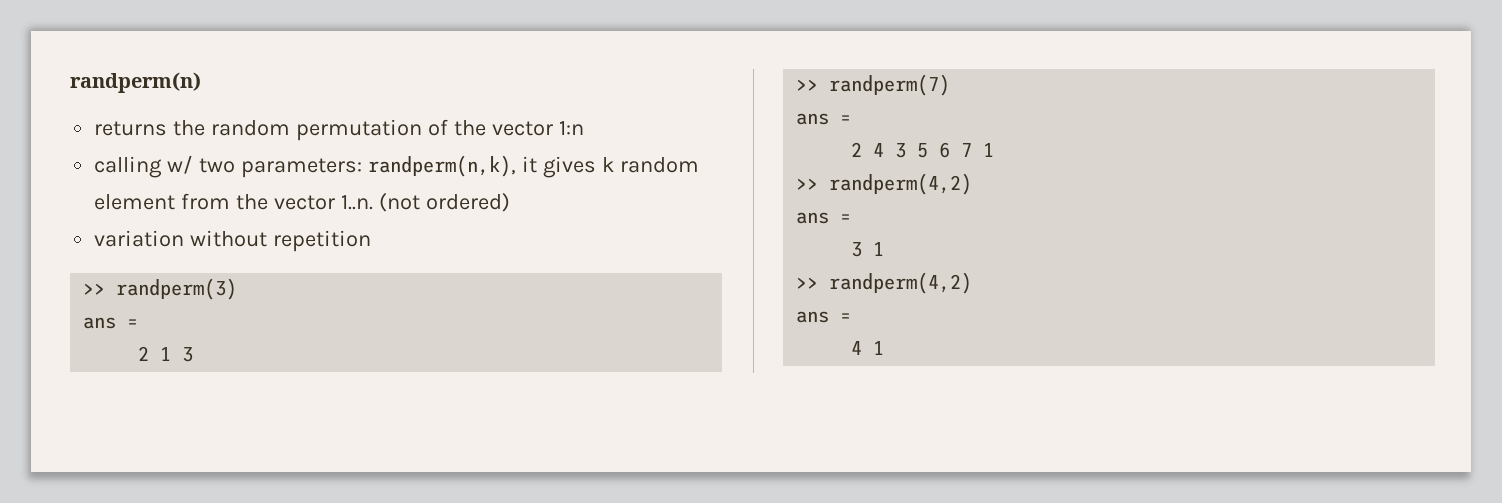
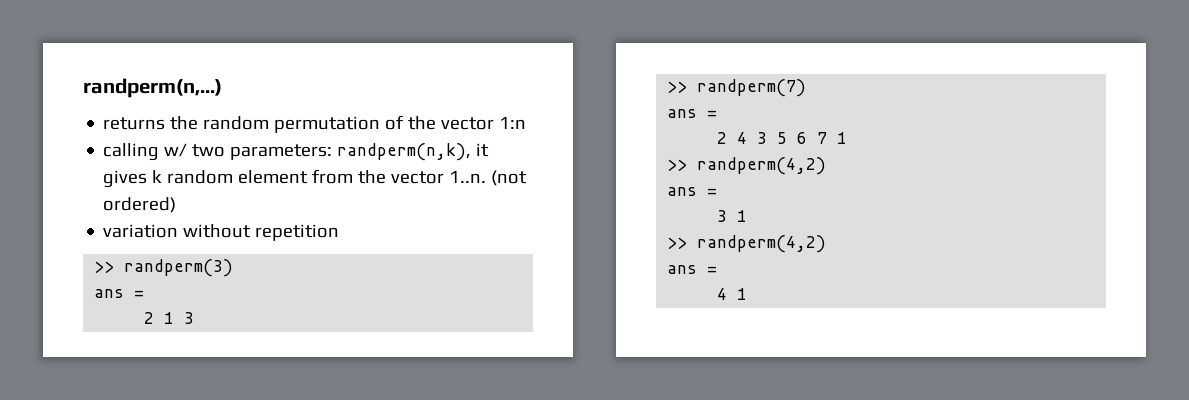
- randperm(n)
+ randperm(n,...)

